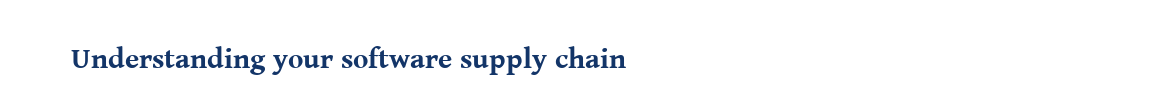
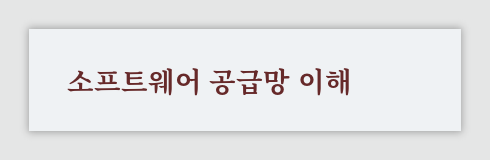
- Understanding your software supply chain
+ 소프트웨어 공급망 이해

